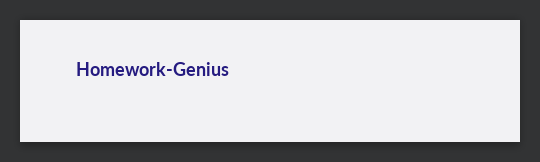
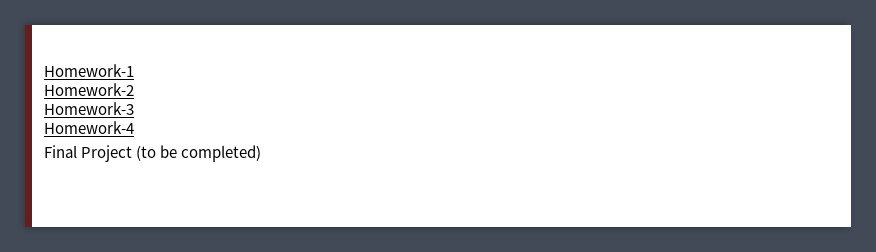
- Homework-Genius
+ Homework-1
+ Homework-2
+ Homework-3
+ Homework-4
+ Final Project (to be completed)

